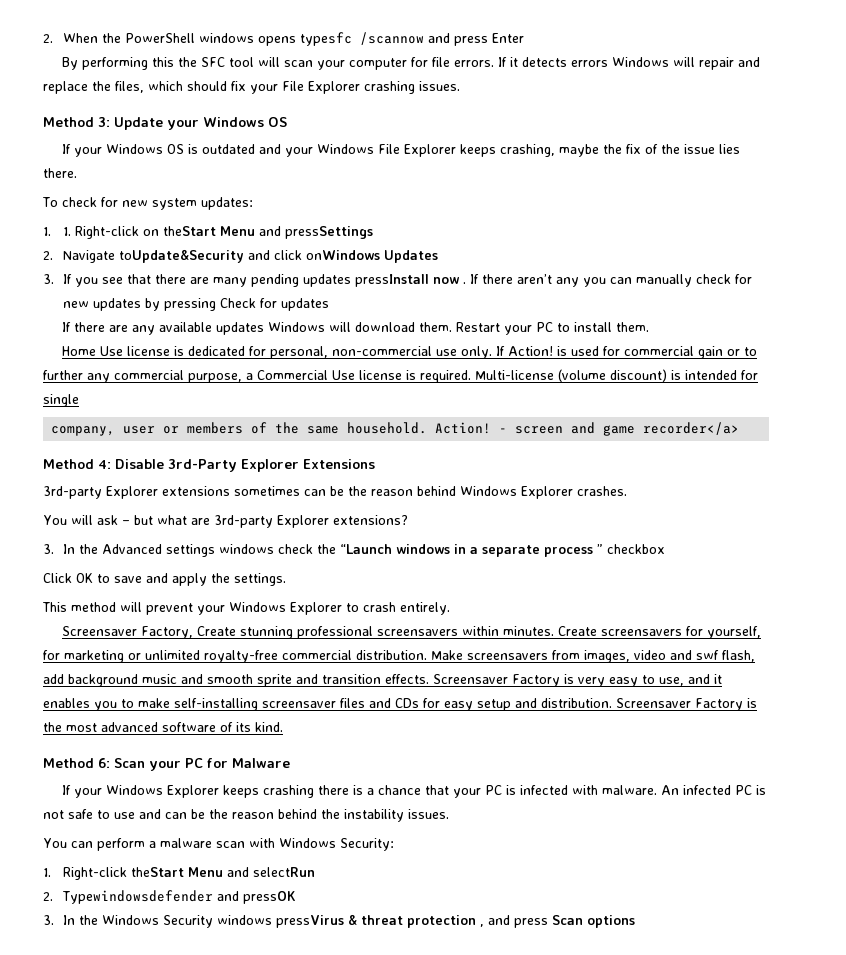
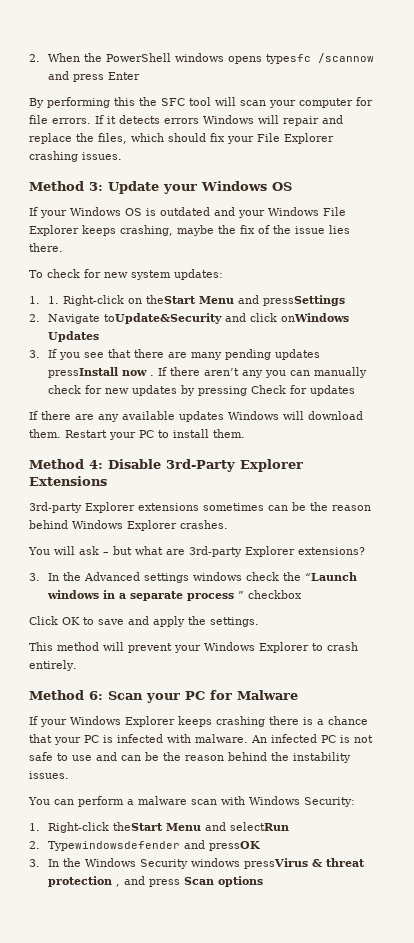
- Home Use license is dedicated for personal, non-commercial use only. If Action! is used for commercial gain or to further any commercial purpose, a Commercial Use license is required. Multi-license (volume discount) is intended for single
- company, user or members of the same household. Action! - screen and game recorder</a>
- Screensaver Factory, Create stunning professional screensavers within minutes. Create screensavers for yourself, for marketing or unlimited royalty-free commercial distribution. Make screensavers from images, video and swf flash, add background music and smooth sprite and transition effects. Screensaver Factory is very easy to use, and it enables you to make self-installing screensaver files and CDs for easy setup and distribution. Screensaver Factory is the most advanced software of its kind.

